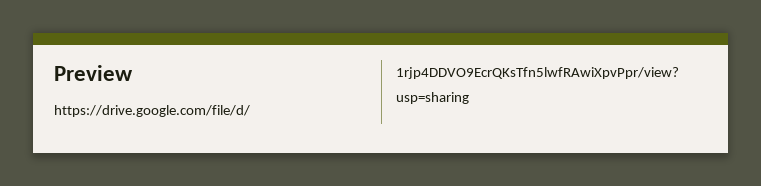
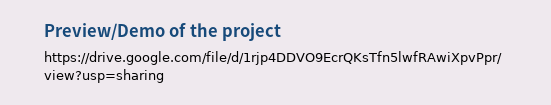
- Preview
+ Preview/Demo of the project

